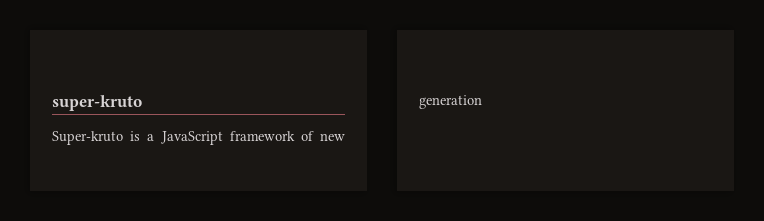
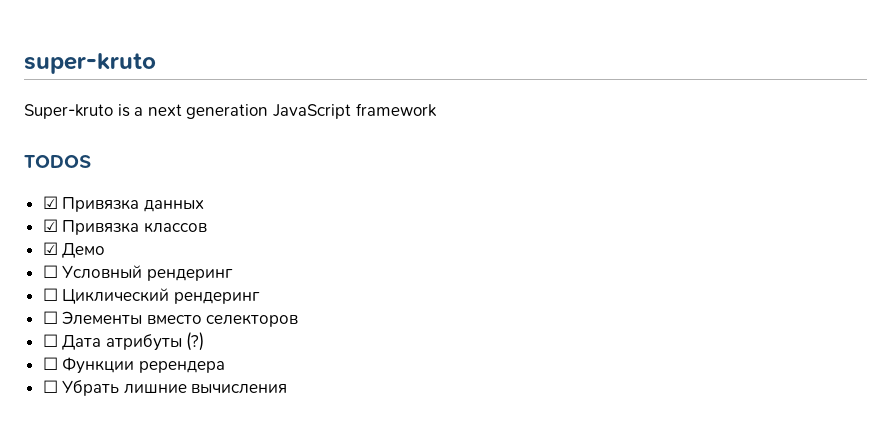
- Super-kruto is a JavaScript framework of new generation
+ Super-kruto is a next generation JavaScript framework
+ TODOS
+ ☑ Привязка данных
+ ☑ Привязка классов
+ ☑ Демо
+ ☐ Условный рендеринг
+ ☐ Циклический рендеринг
+ ☐ Элементы вместо селекторов
+ ☐ Дата атрибуты (?)
+ ☐ Функции ререндера
+ ☐ Убрать лишние вычисления

